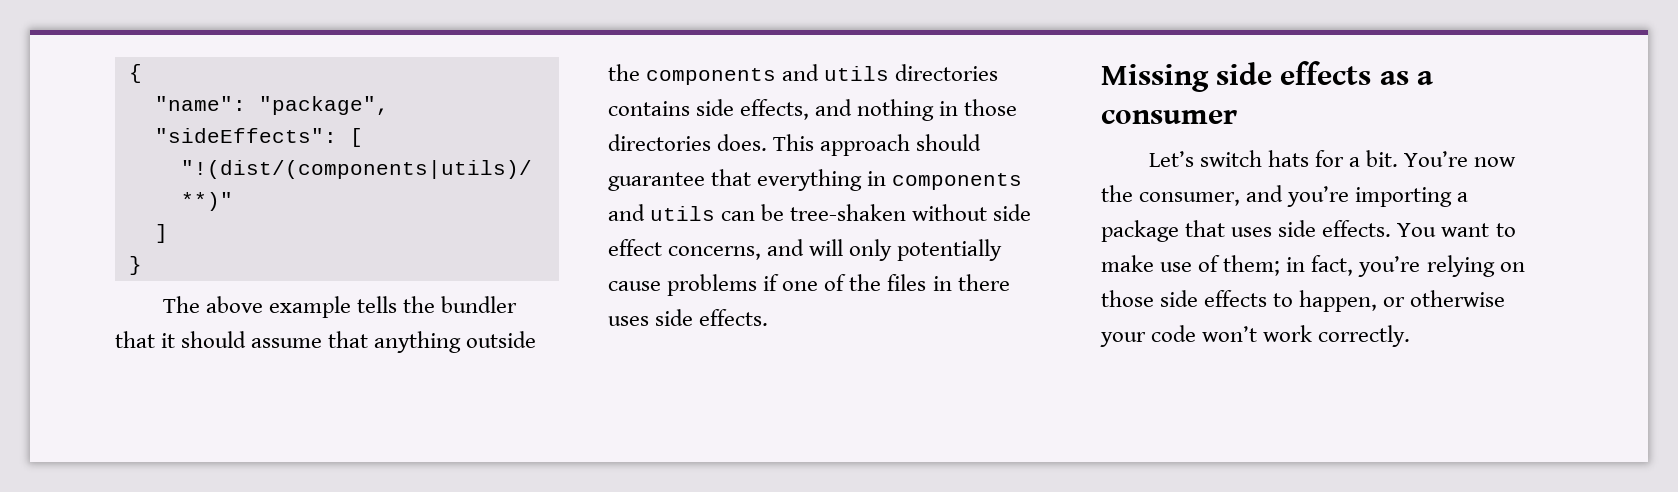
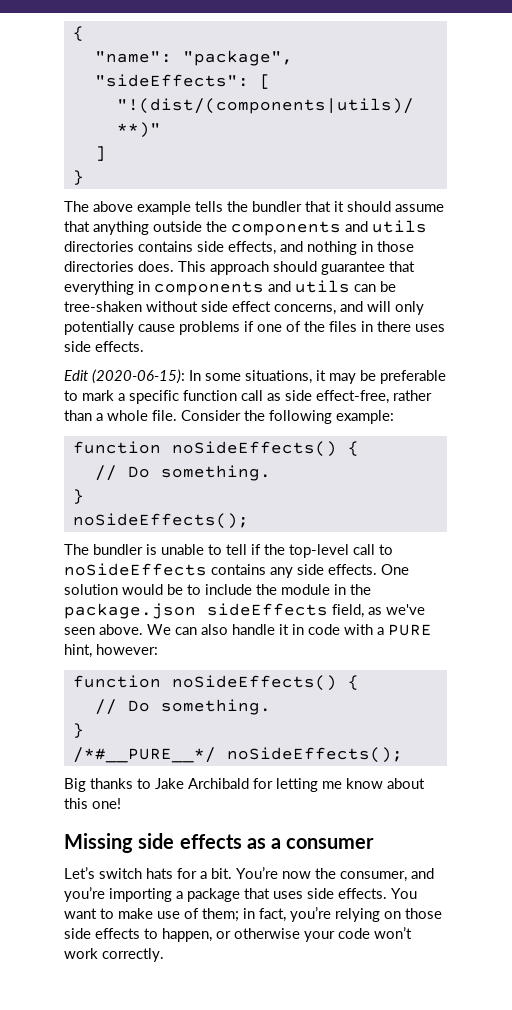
+ Edit (2020-06-15): In some situations, it may be preferable to mark a specific function call as side effect-free, rather than a whole file. Consider the following example:
+ function noSideEffects() {
+ // Do something.
+ }
+ noSideEffects();
+ The bundler is unable to tell if the top-level call to noSideEffects contains any side effects. One solution would be to include the module in the package.json sideEffects field, as we've seen above. We can also handle it in code with a PURE hint, however:
+ function noSideEffects() {
+ // Do something.
+ }
+ /*#__PURE__*/ noSideEffects();
+ Big thanks to Jake Archibald for letting me know about this one!

